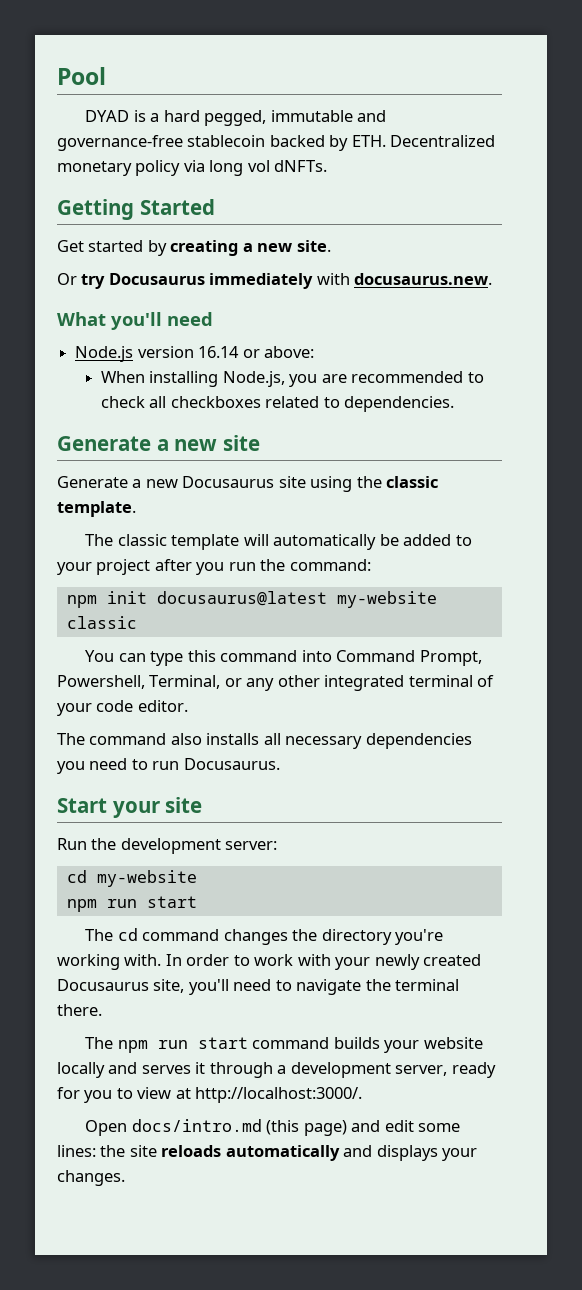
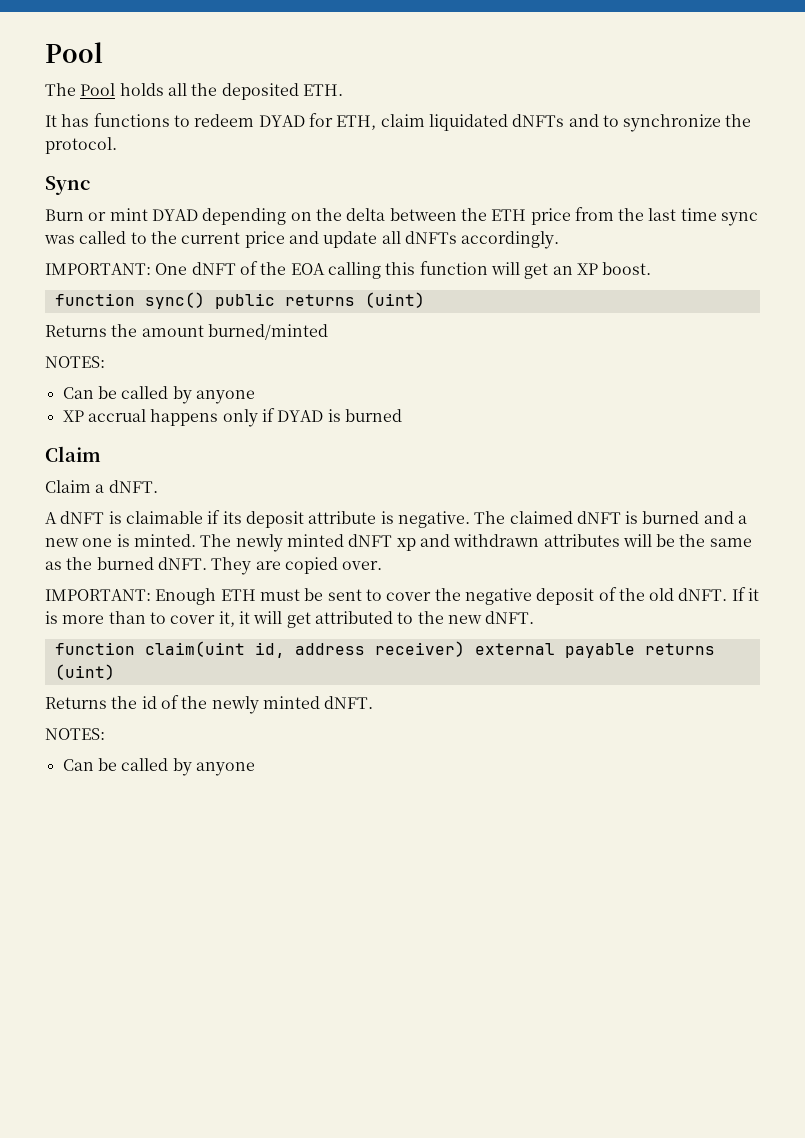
- DYAD is a hard pegged, immutable and governance-free stablecoin backed by ETH. Decentralized monetary policy via long vol dNFTs.
- Getting Started
- Get started by creating a new site.
- Or try Docusaurus immediately with docusaurus.new.
- What you'll need
- Node.js version 16.14 or above:
- When installing Node.js, you are recommended to check all checkboxes related to dependencies.
- Generate a new site
- Generate a new Docusaurus site using the classic template.
- The classic template will automatically be added to your project after you run the command:
- npm init docusaurus@latest my-website classic
- You can type this command into Command Prompt, Powershell, Terminal, or any other integrated terminal of your code editor.
- The command also installs all necessary dependencies you need to run Docusaurus.
- Start your site
- Run the development server:
- cd my-website
- npm run start
- The cd command changes the directory you're working with. In order to work with your newly created Docusaurus site, you'll need to navigate the terminal there.
- The npm run start command builds your website locally and serves it through a development server, ready for you to view at http://localhost:3000/.
- Open docs/intro.md (this page) and edit some lines: the site reloads automatically and displays your changes.
+ The Pool holds all the deposited ETH.
+ It has functions to redeem DYAD for ETH, claim liquidated dNFTs and to synchronize the protocol.
+ Sync
+ Burn or mint DYAD depending on the delta between the ETH price from the last time sync was called to the current price and update all dNFTs accordingly.
+ IMPORTANT: One dNFT of the EOA calling this function will get an XP boost.
+ function sync() public returns (uint)
+ Returns the amount burned/minted
+ NOTES:
+ Can be called by anyone
+ XP accrual happens only if DYAD is burned
+ Claim
+ Claim a dNFT.
+ A dNFT is claimable if its deposit attribute is negative. The claimed dNFT is burned and a new one is minted. The newly minted dNFT xp and withdrawn attributes will be the same as the burned dNFT. They are copied over.
+ IMPORTANT: Enough ETH must be sent to cover the negative deposit of the old dNFT. If it is more than to cover it, it will get attributed to the new dNFT.
+ function claim(uint id, address receiver) external payable returns (uint)
+ Returns the id of the newly minted dNFT.
+ NOTES:
+ Can be called by anyone

